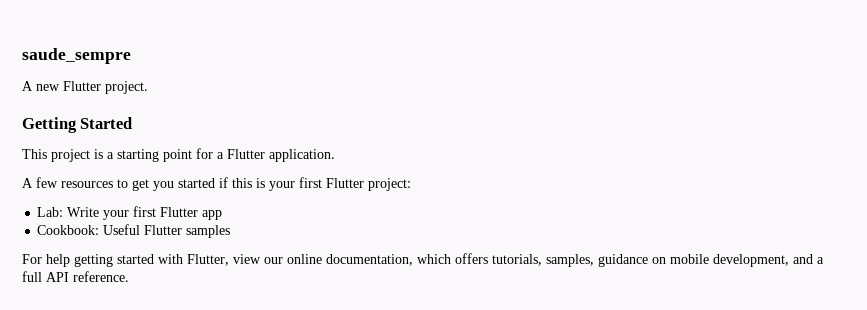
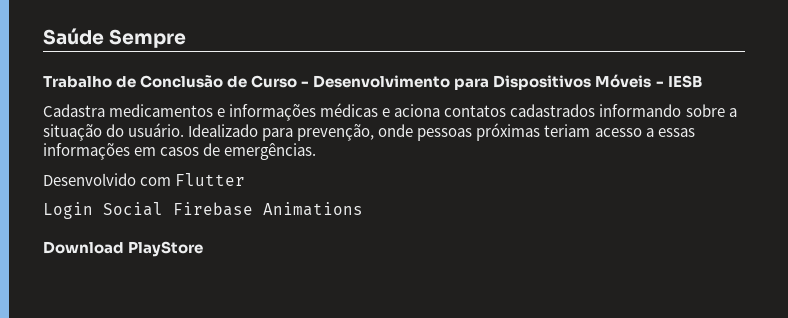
- saude_sempre
- A new Flutter project.
- Getting Started
- This project is a starting point for a Flutter application.
- A few resources to get you started if this is your first Flutter project:
- Lab: Write your first Flutter app
- Cookbook: Useful Flutter samples
- For help getting started with Flutter, view our online documentation, which offers tutorials, samples, guidance on mobile development, and a full API reference.
+ Saúde Sempre
+ Trabalho de Conclusão de Curso - Desenvolvimento para Dispositivos Móveis - IESB
+ Cadastra medicamentos e informações médicas e aciona contatos cadastrados informando sobre a situação do usuário. Idealizado para prevenção, onde pessoas próximas teriam acesso a essas informações em casos de emergências.
+ Desenvolvido com Flutter
+ Login Social Firebase Animations
+ Download PlayStore

